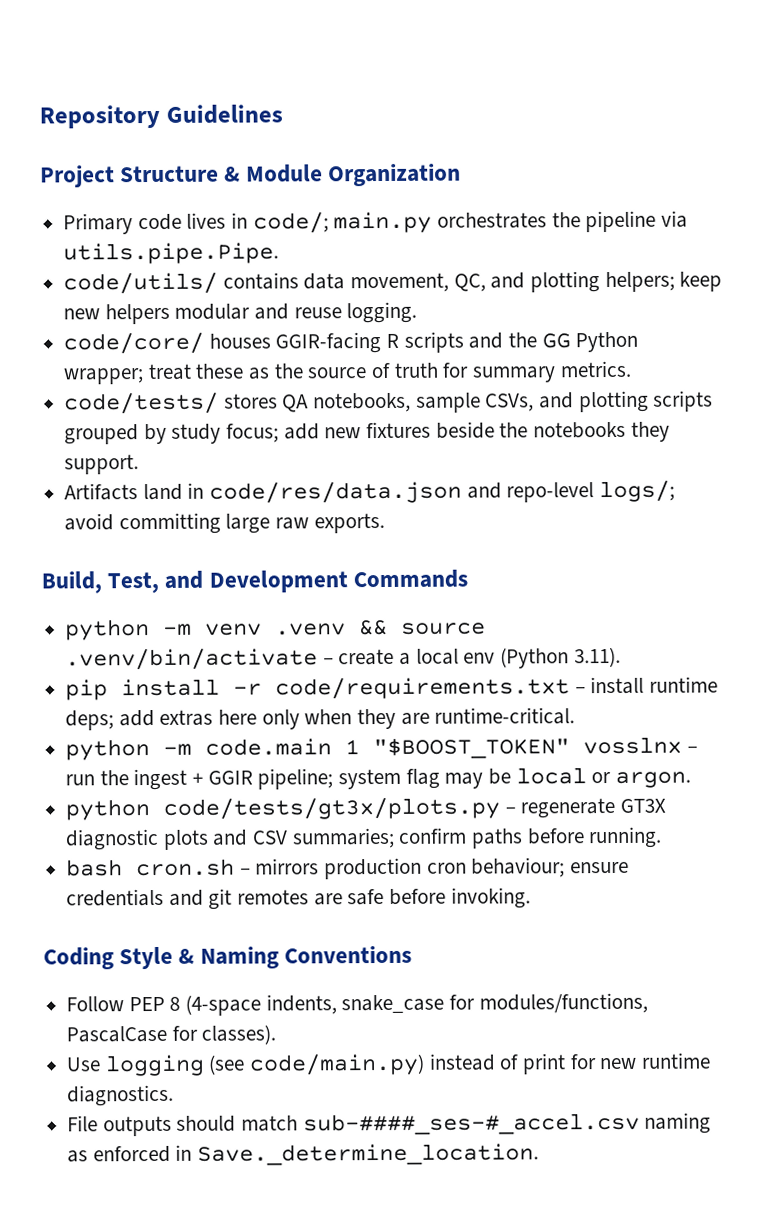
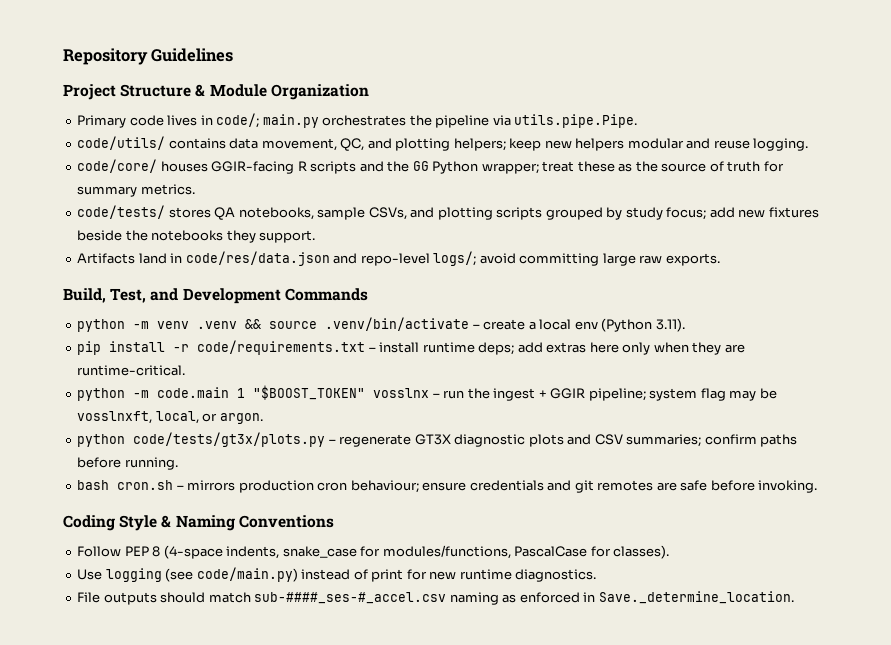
- python -m code.main 1 "$BOOST_TOKEN" vosslnx – run the ingest + GGIR pipeline; system flag may be local or argon.
+ python -m code.main 1 "$BOOST_TOKEN" vosslnx – run the ingest + GGIR pipeline; system flag may be vosslnxft, local, or argon.

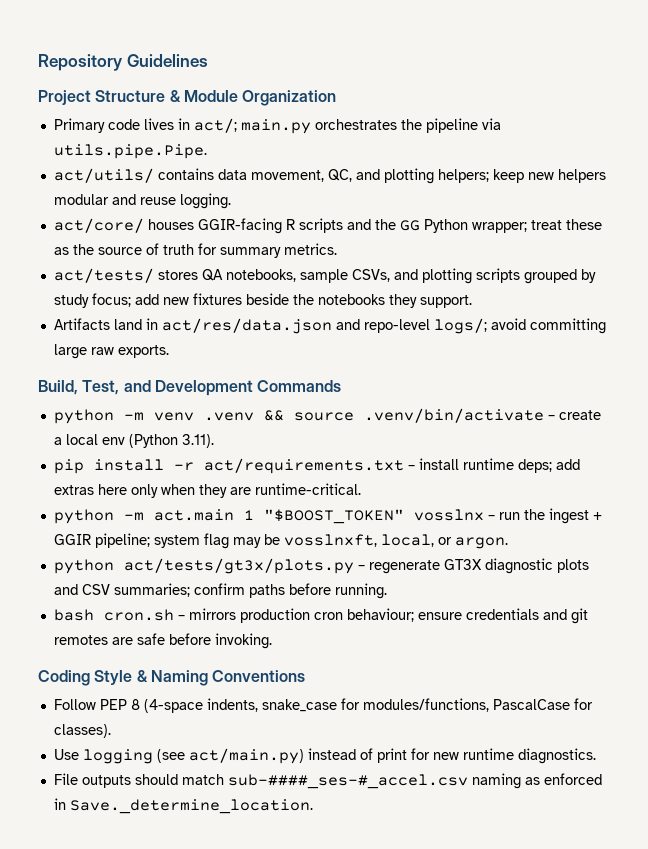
- Primary code lives in code/; main.py orchestrates the pipeline via utils.pipe.Pipe.
+ Primary code lives in act/; main.py orchestrates the pipeline via utils.pipe.Pipe.
- code/utils/ contains data movement, QC, and plotting helpers; keep new helpers modular and reuse logging.
+ act/utils/ contains data movement, QC, and plotting helpers; keep new helpers modular and reuse logging.
- code/core/ houses GGIR-facing R scripts and the GG Python wrapper; treat these as the source of truth for summary metrics.
+ act/core/ houses GGIR-facing R scripts and the GG Python wrapper; treat these as the source of truth for summary metrics.
- code/tests/ stores QA notebooks, sample CSVs, and plotting scripts grouped by study focus; add new fixtures beside the notebooks they support.
+ act/tests/ stores QA notebooks, sample CSVs, and plotting scripts grouped by study focus; add new fixtures beside the notebooks they support.
- Artifacts land in code/res/data.json and repo-level logs/; avoid committing large raw exports.
+ Artifacts land in act/res/data.json and repo-level logs/; avoid committing large raw exports.
- pip install -r code/requirements.txt – install runtime deps; add extras here only when they are runtime-critical.
+ pip install -r act/requirements.txt – install runtime deps; add extras here only when they are runtime-critical.
- python -m code.main 1 "$BOOST_TOKEN" vosslnx – run the ingest + GGIR pipeline; system flag may be vosslnxft, local, or argon.
+ python -m act.main 1 "$BOOST_TOKEN" vosslnx – run the ingest + GGIR pipeline; system flag may be vosslnxft, local, or argon.
- python code/tests/gt3x/plots.py – regenerate GT3X diagnostic plots and CSV summaries; confirm paths before running.
+ python act/tests/gt3x/plots.py – regenerate GT3X diagnostic plots and CSV summaries; confirm paths before running.
- Use logging (see code/main.py) instead of print for new runtime diagnostics.
+ Use logging (see act/main.py) instead of print for new runtime diagnostics.

